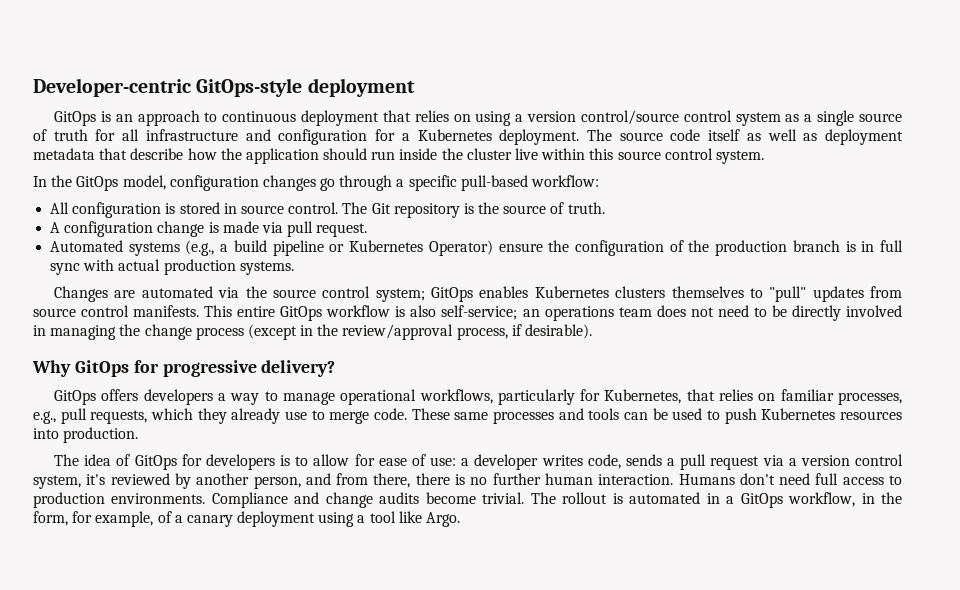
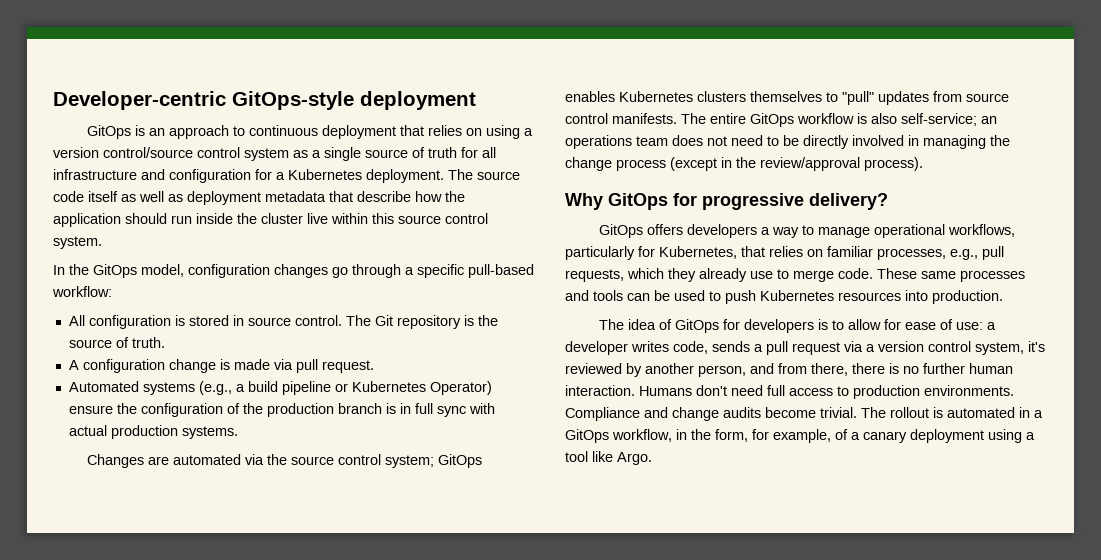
- This entire GitOps workflow is also self-service; an operations team does not need to be directly involved in managing the change process (except in the review/approval process, if desirable).
+ The entire GitOps workflow is also self-service; an operations team does not need to be directly involved in managing the change process (except in the review/approval process).

